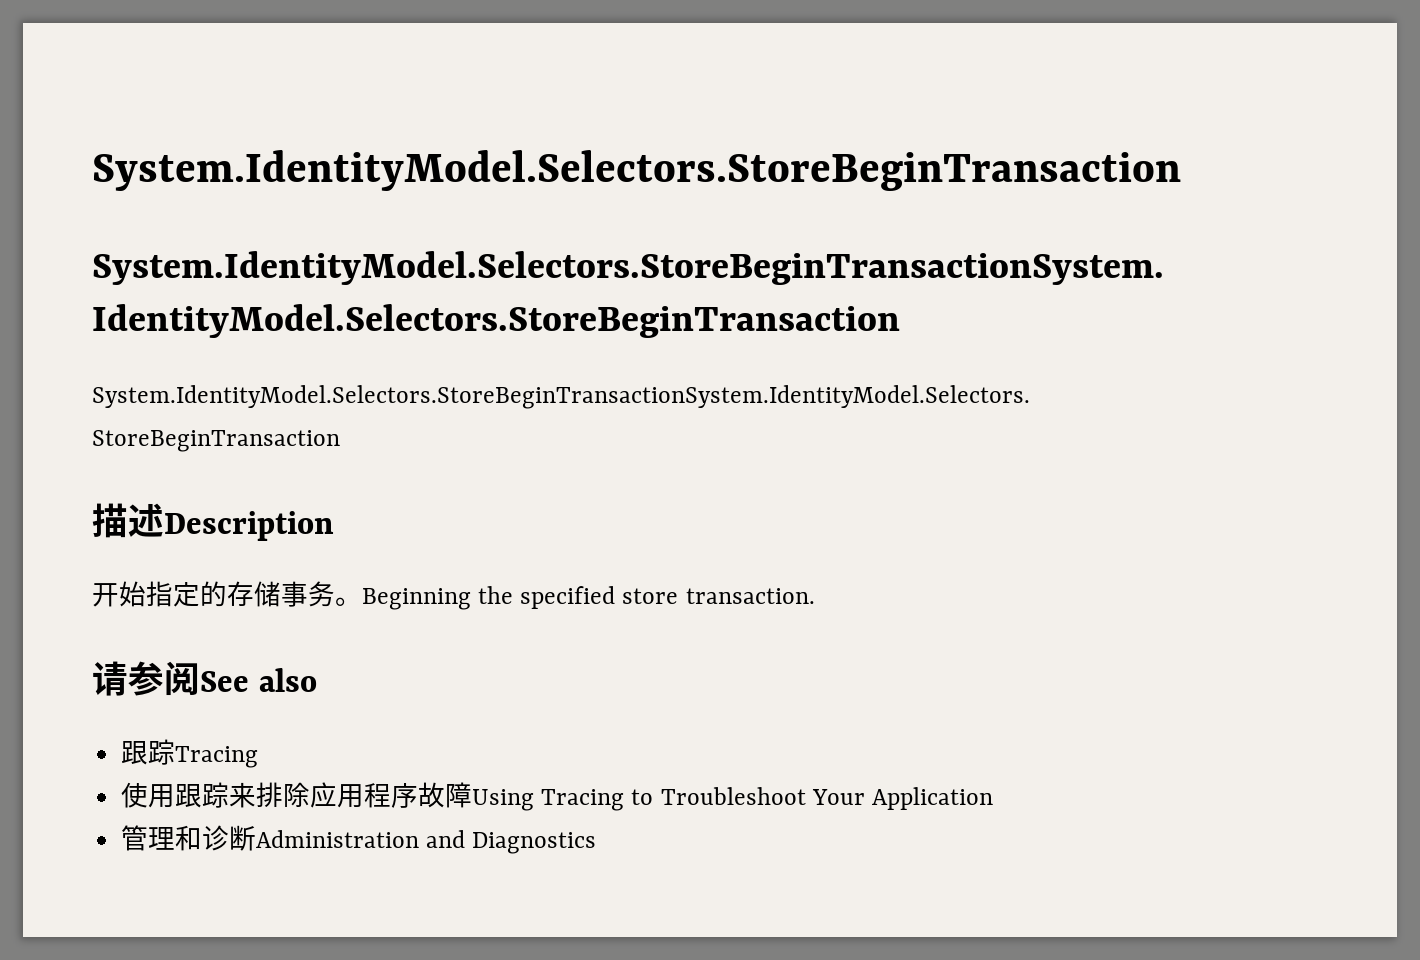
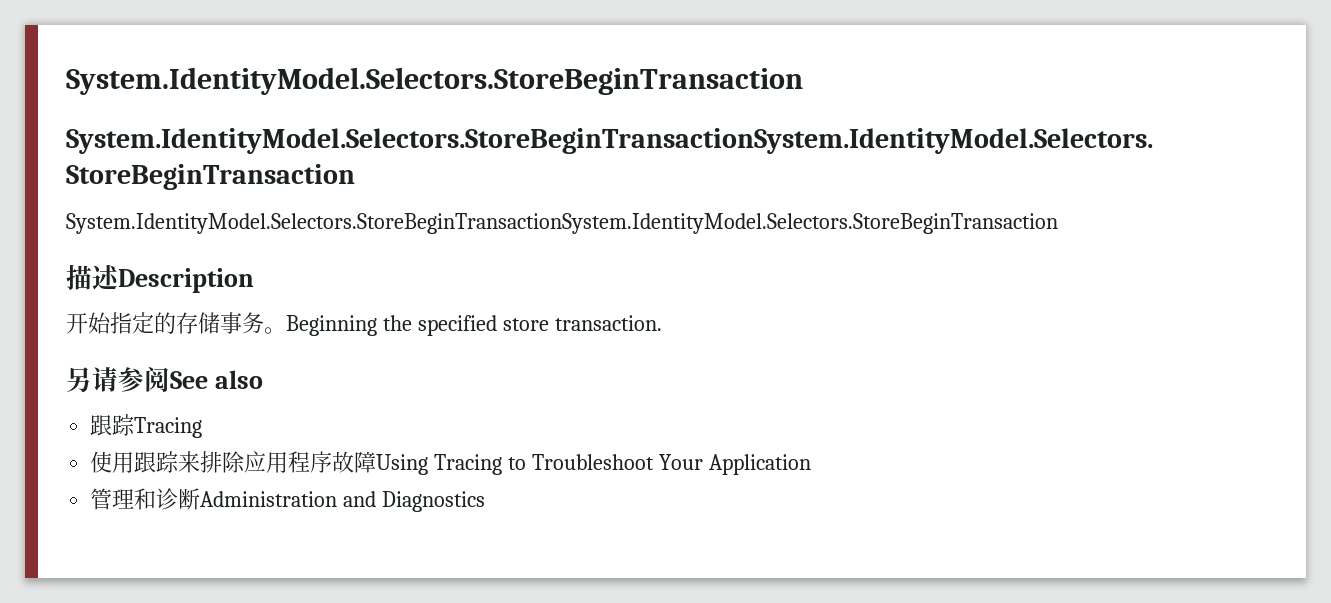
- 请参阅See also
+ 另请参阅See also

